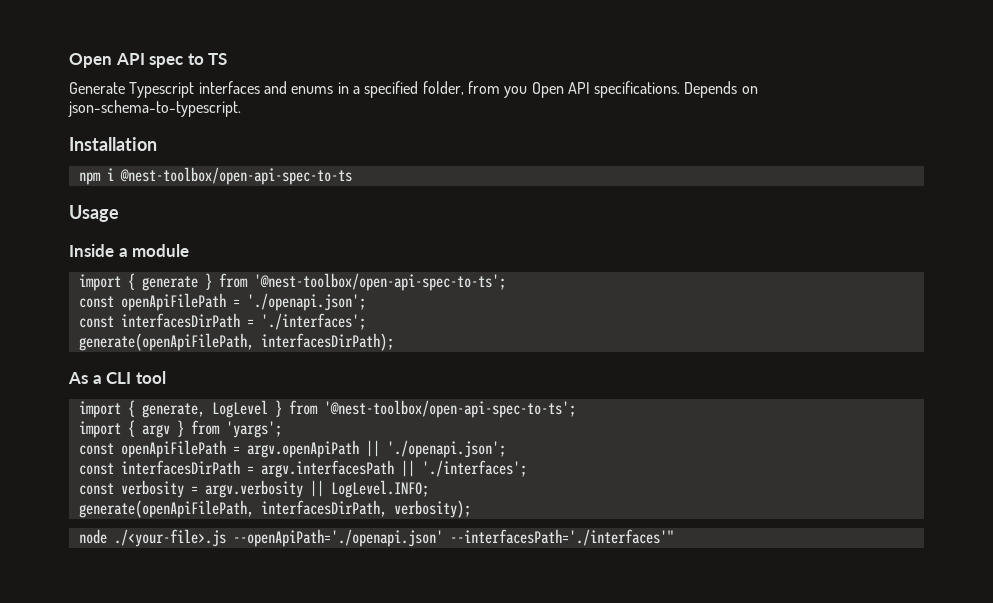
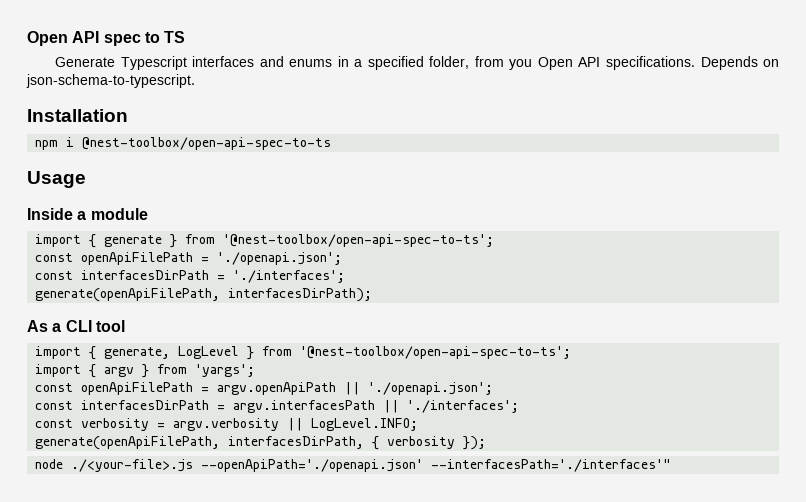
- generate(openApiFilePath, interfacesDirPath, verbosity);
+ generate(openApiFilePath, interfacesDirPath, { verbosity });

